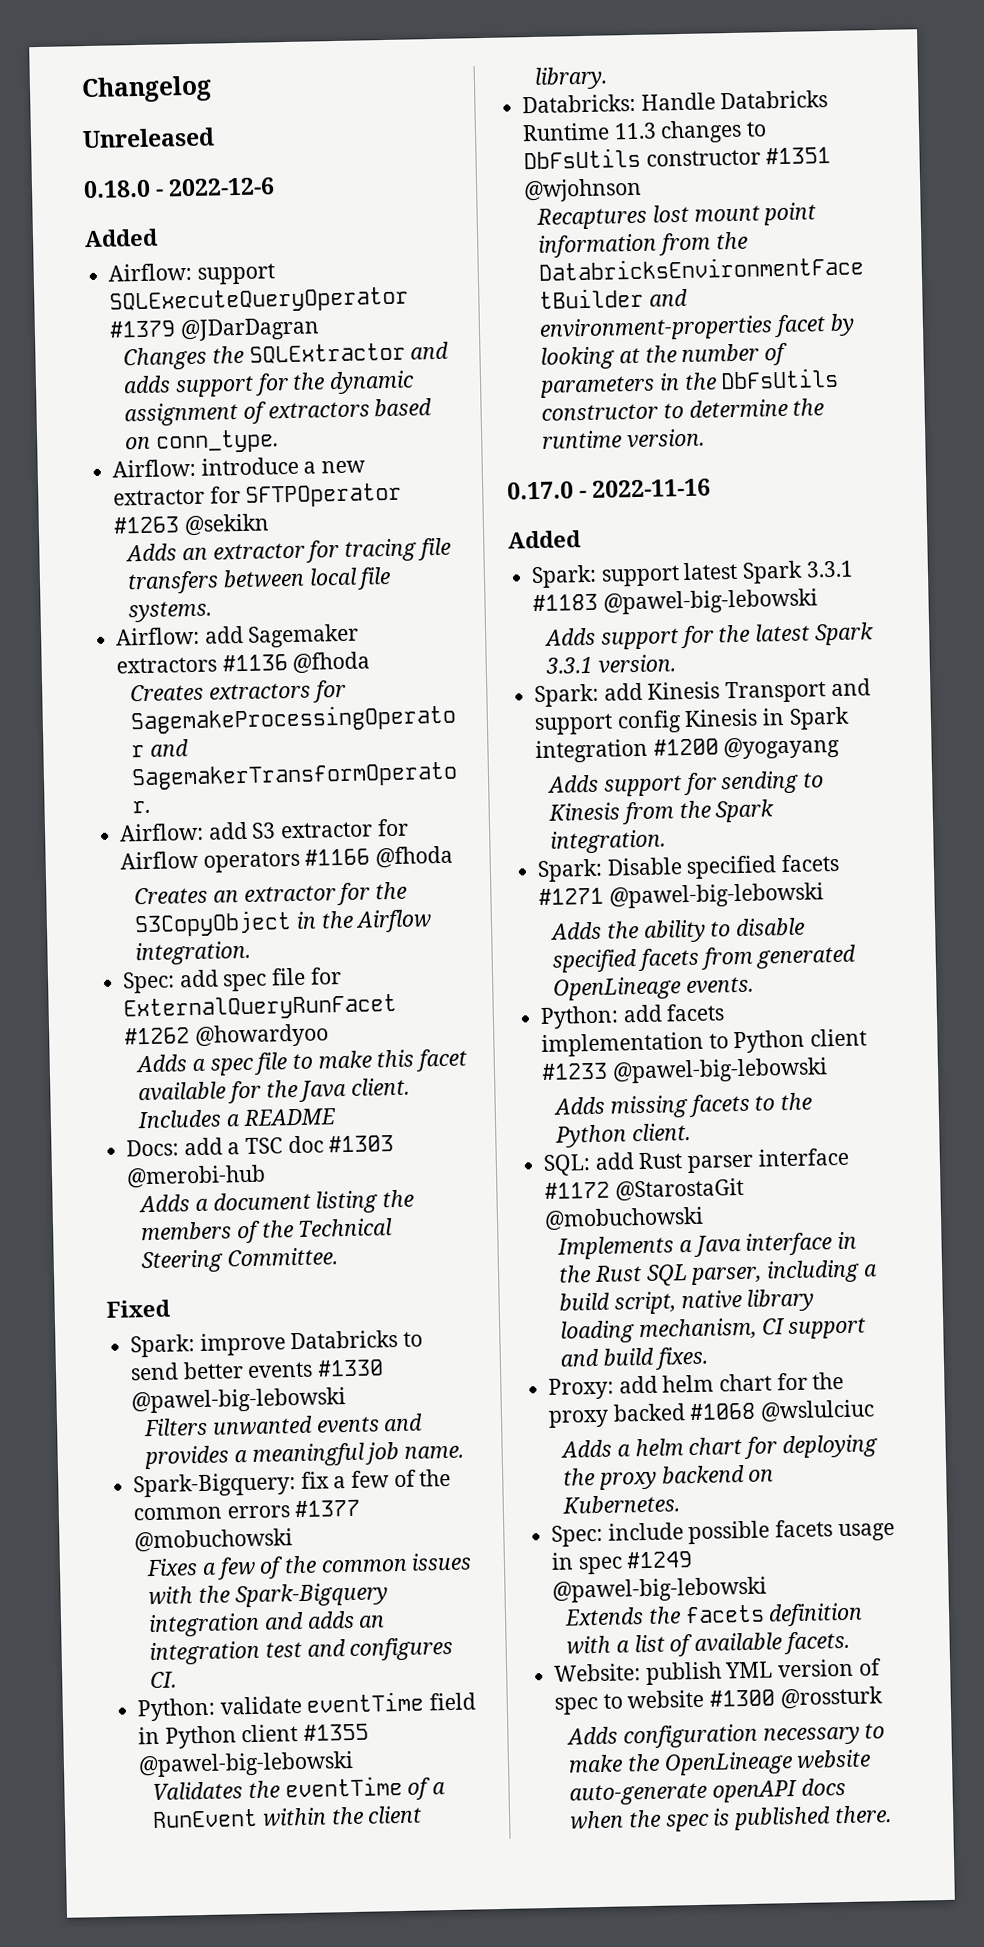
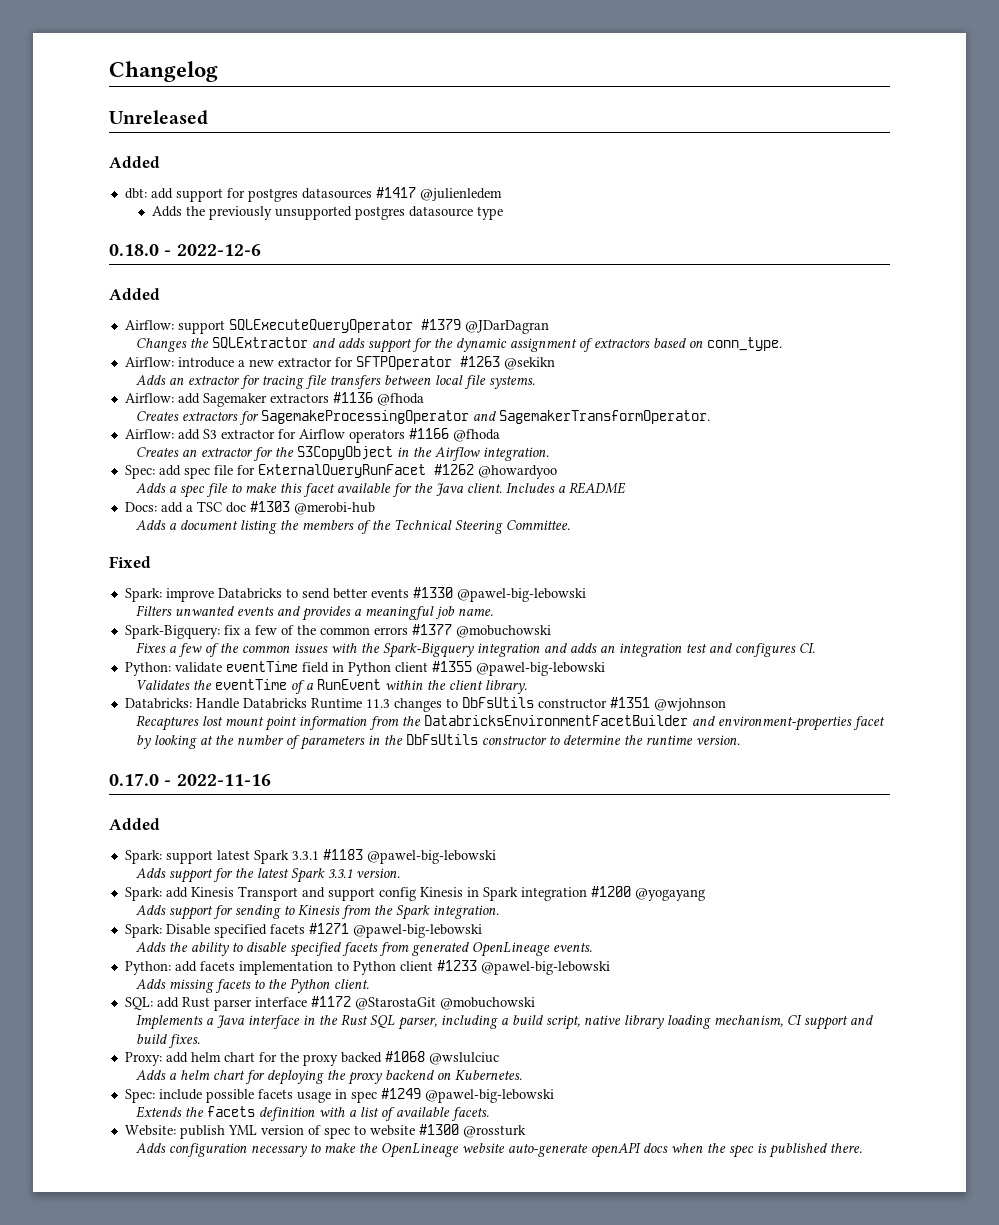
  Unreleased
+ Added
+ dbt: add support for postgres datasources #1417 @julienledem
+ Adds the previously unsupported postgres datasource type

